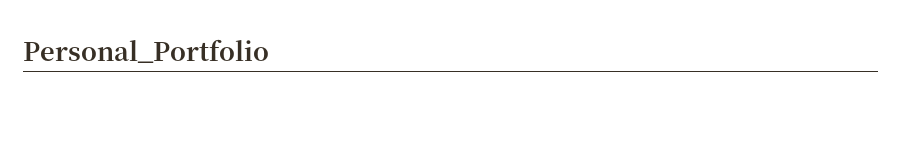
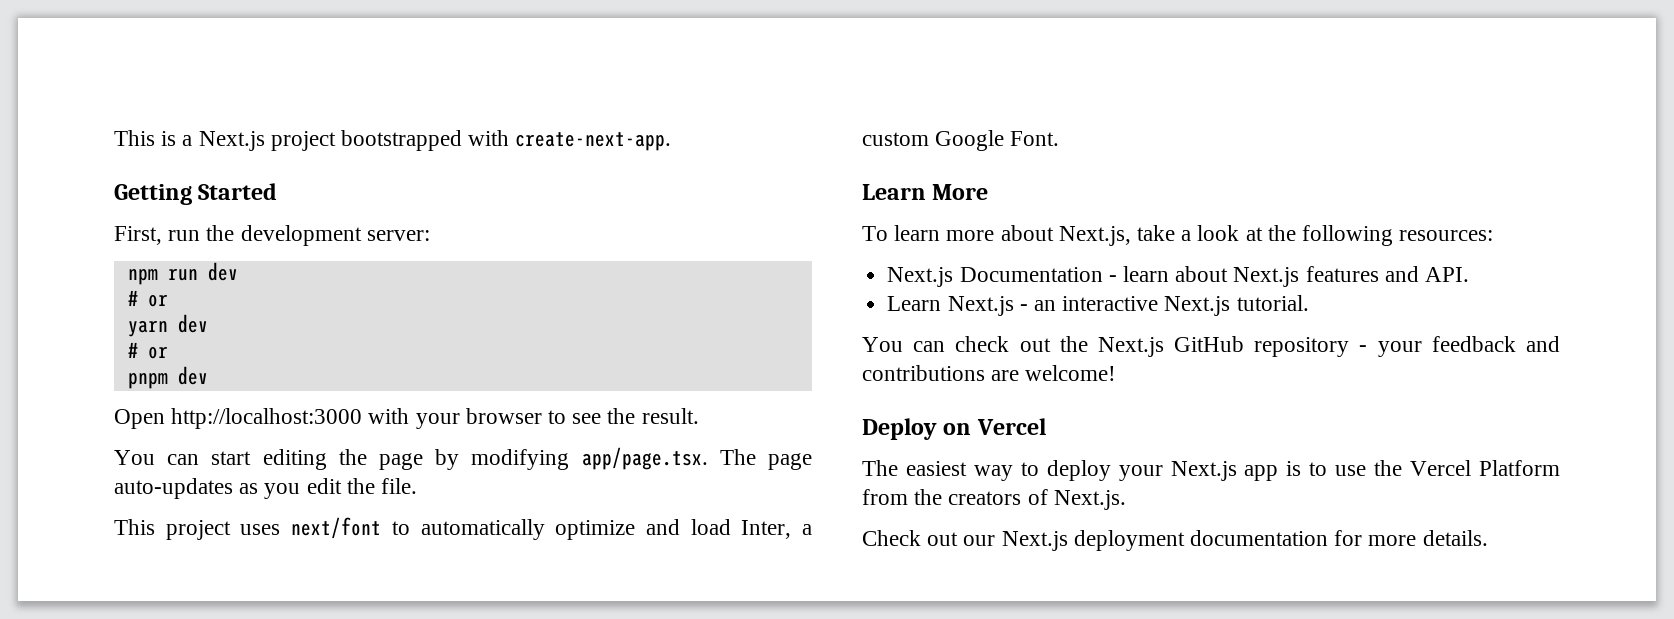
- Personal_Portfolio
+ This is a Next.js project bootstrapped with create-next-app.
+ Getting Started
+ First, run the development server:
+ npm run dev
+ # or
+ yarn dev
+ # or
+ pnpm dev
+ Open http://localhost:3000 with your browser to see the result.
+ You can start editing the page by modifying app/page.tsx. The page auto-updates as you edit the file.
+ This project uses next/font to automatically optimize and load Inter, a custom Google Font.
+ Learn More
+ To learn more about Next.js, take a look at the following resources:
+ Next.js Documentation - learn about Next.js features and API.
+ Learn Next.js - an interactive Next.js tutorial.
+ You can check out the Next.js GitHub repository - your feedback and contributions are welcome!
+ Deploy on Vercel
+ The easiest way to deploy your Next.js app is to use the Vercel Platform from the creators of Next.js.
+ Check out our Next.js deployment documentation for more details.

